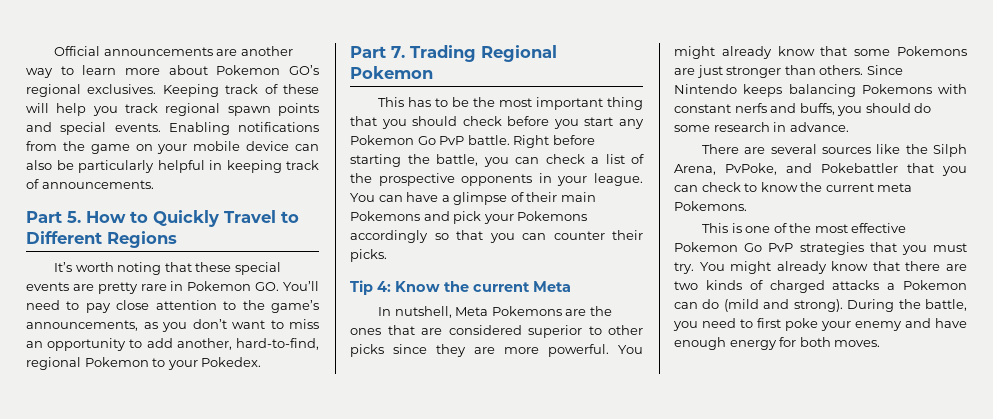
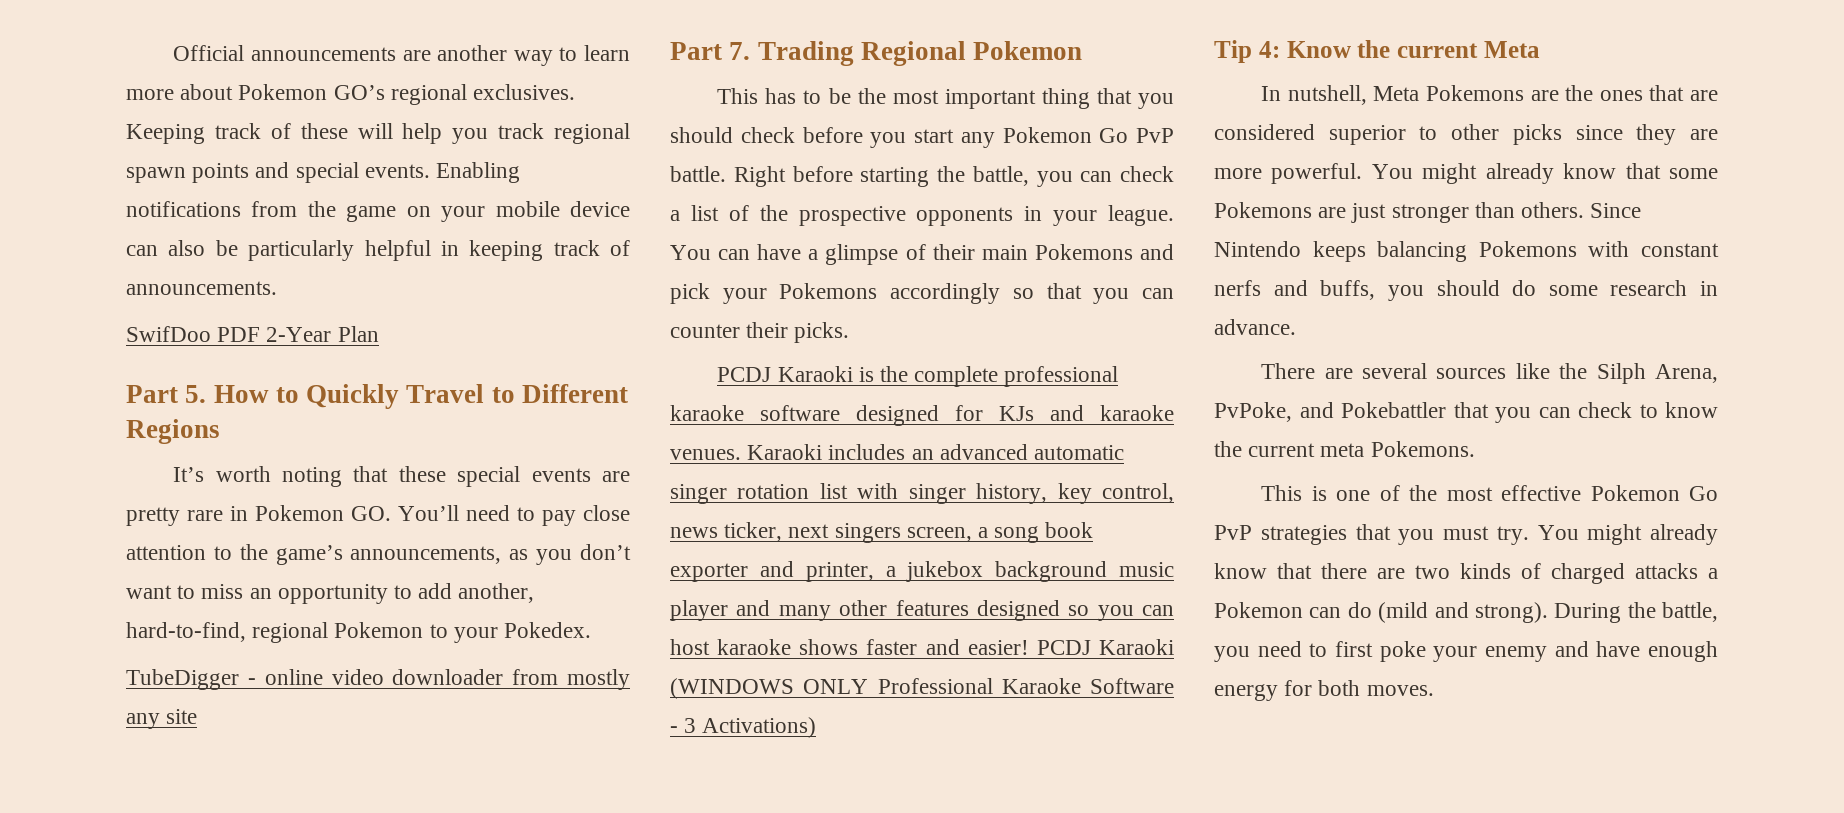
+ SwifDoo PDF 2-Year Plan
+ TubeDigger - online video downloader from mostly any site
+ PCDJ Karaoki is the complete professional karaoke software designed for KJs and karaoke venues. Karaoki includes an advanced automatic singer rotation list with singer history, key control, news ticker, next singers screen, a song book exporter and printer, a jukebox background music player and many other features designed so you can host karaoke shows faster and easier! PCDJ Karaoki (WINDOWS ONLY Professional Karaoke Software - 3 Activations)

